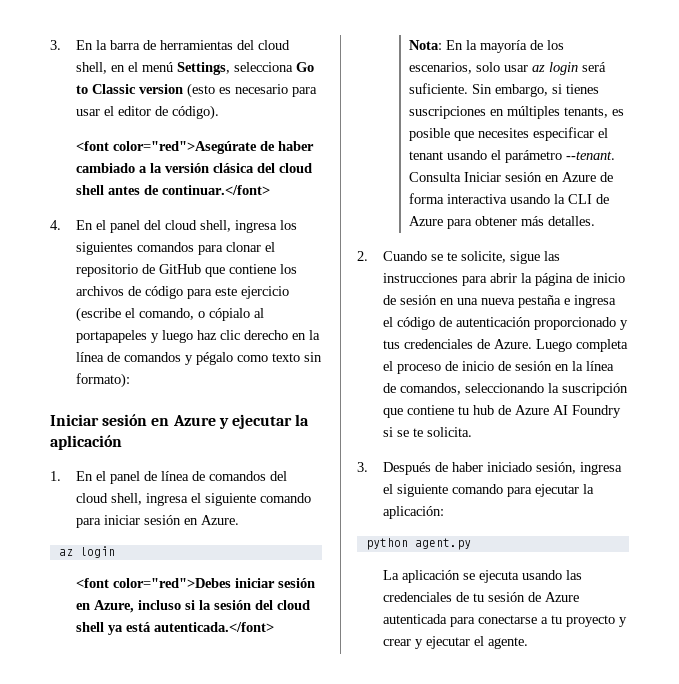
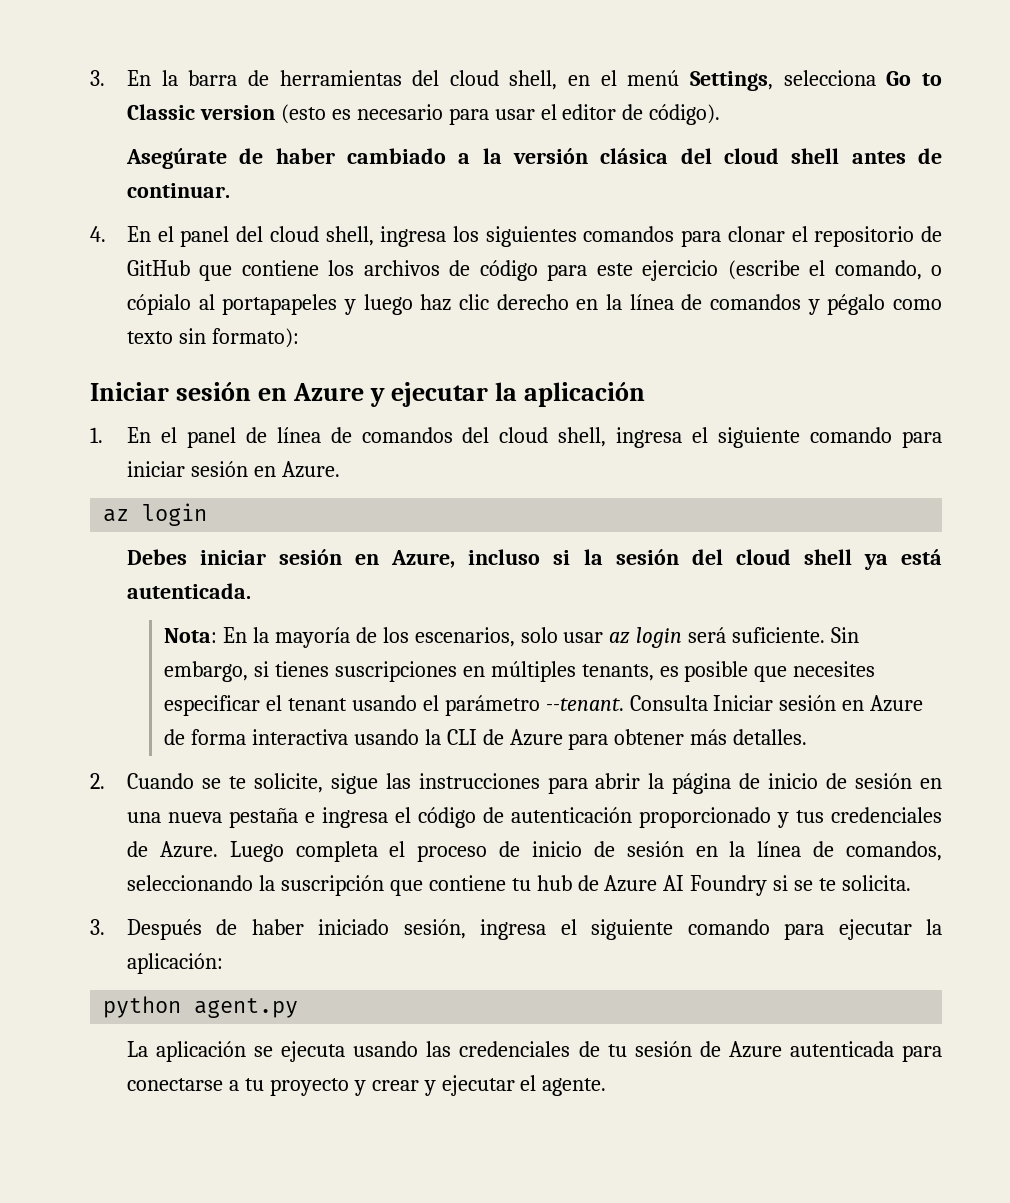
- <font color="red">Asegúrate de haber cambiado a la versión clásica del cloud shell antes de continuar.</font>
+ Asegúrate de haber cambiado a la versión clásica del cloud shell antes de continuar.
- <font color="red">Debes iniciar sesión en Azure, incluso si la sesión del cloud shell ya está autenticada.</font>
+ Debes iniciar sesión en Azure, incluso si la sesión del cloud shell ya está autenticada.

